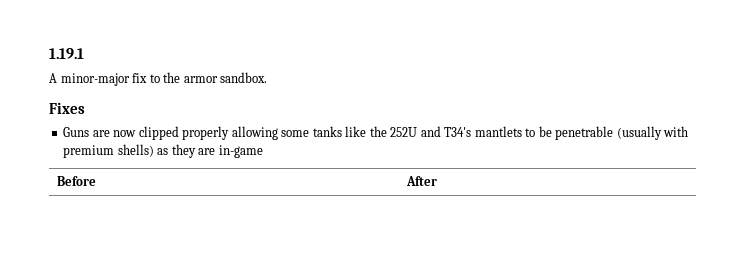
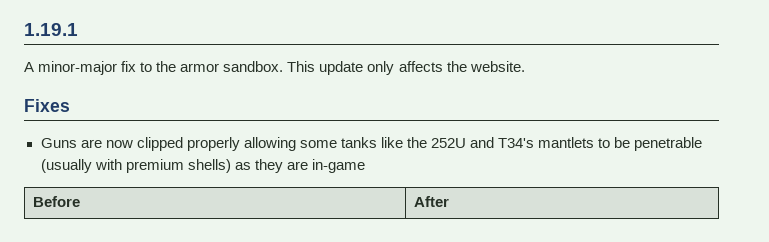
+ This update only affects the website.

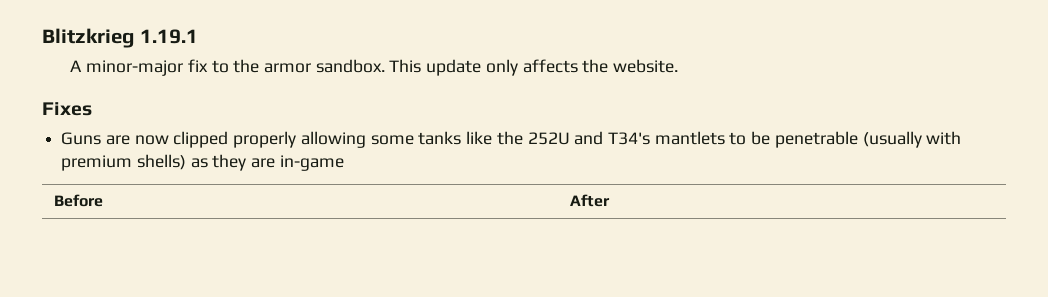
- 1.19.1
+ Blitzkrieg 1.19.1

